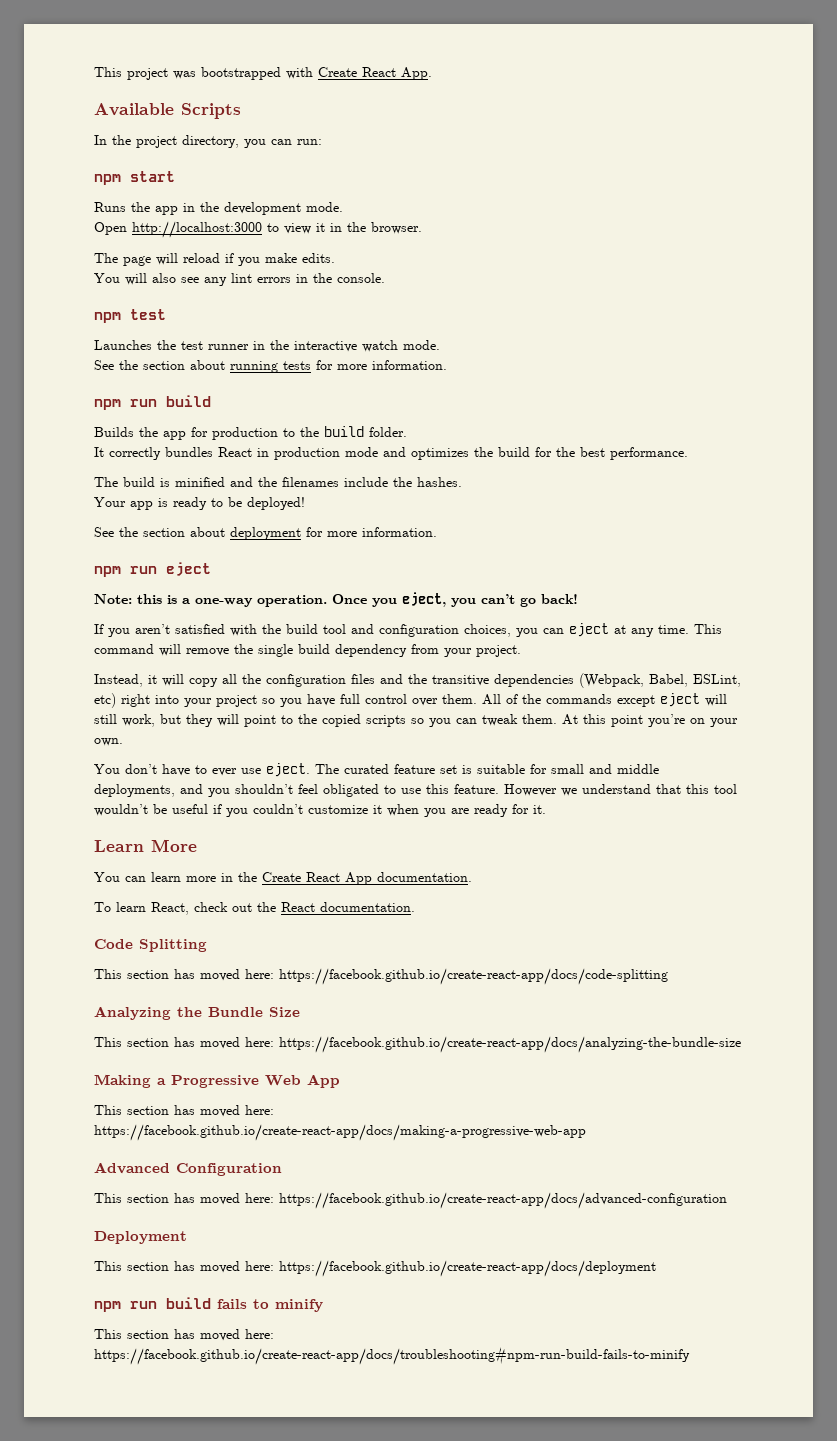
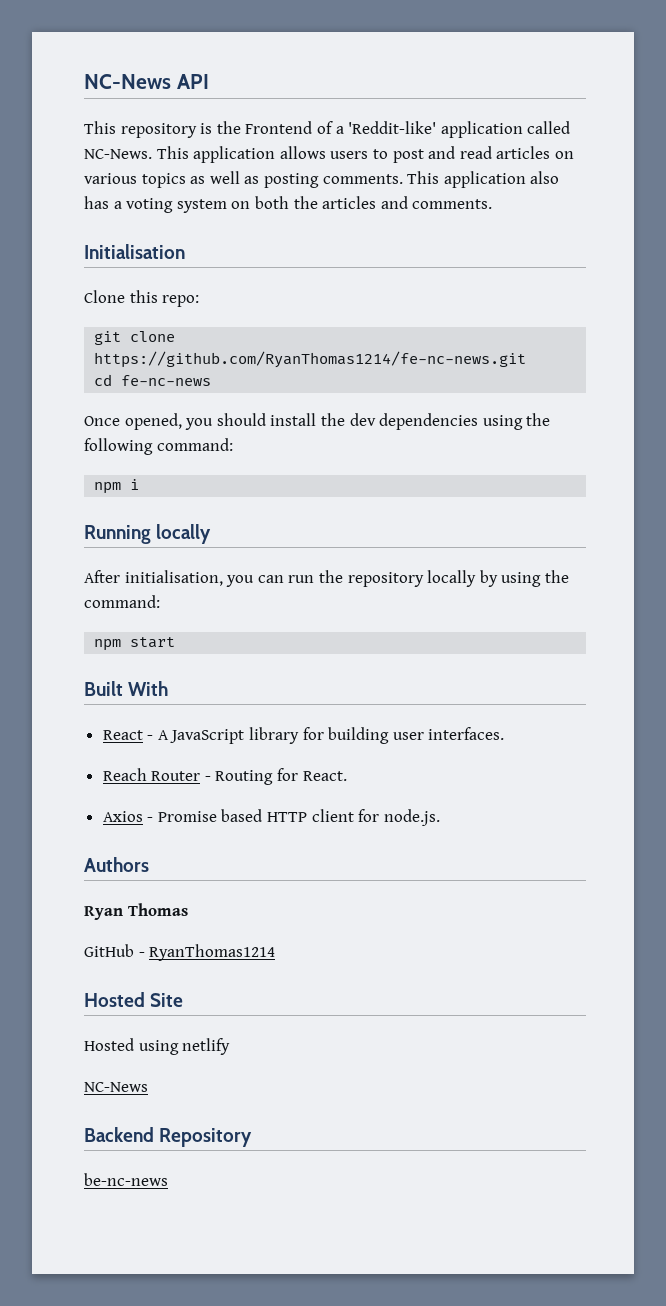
- This project was bootstrapped with Create React App.
- Available Scripts
- In the project directory, you can run:
+ NC-News API
+ This repository is the Frontend of a 'Reddit-like' application called NC-News. This application allows users to post and read articles on various topics as well as posting comments. This application also has a voting system on both the articles and comments.
+ Initialisation
+ Clone this repo:
+ git clone https://github.com/RyanThomas1214/fe-nc-news.git
+ cd fe-nc-news
+ Once opened, you should install the dev dependencies using the following command:
+ npm i
+ Running locally
+ After initialisation, you can run the repository locally by using the command:
  npm start
- Runs the app in the development mode.
- Open http://localhost:3000 to view it in the browser.
- The page will reload if you make edits.
- You will also see any lint errors in the console.
- npm test
- Launches the test runner in the interactive watch mode.
- See the section about running tests for more information.
- npm run build
- Builds the app for production to the build folder.
- It correctly bundles React in production mode and optimizes the build for the best performance.
- The build is minified and the filenames include the hashes.
- Your app is ready to be deployed!
- See the section about deployment for more information.
- npm run eject
- Note: this is a one-way operation. Once you eject, you can’t go back!
- If you aren’t satisfied with the build tool and configuration choices, you can eject at any time. This command will remove the single build dependency from your project.
- Instead, it will copy all the configuration files and the transitive dependencies (Webpack, Babel, ESLint, etc) right into your project so you have full control over them. All of the commands except eject will still work, but they will point to the copied scripts so you can tweak them. At this point you’re on your own.
- You don’t have to ever use eject. The curated feature set is suitable for small and middle deployments, and you shouldn’t feel obligated to use this feature. However we understand that this tool wouldn’t be useful if you couldn’t customize it when you are ready for it.
- Learn More
- You can learn more in the Create React App documentation.
- To learn React, check out the React documentation.
- Code Splitting
- This section has moved here: https://facebook.github.io/create-react-app/docs/code-splitting
- Analyzing the Bundle Size
- This section has moved here: https://facebook.github.io/create-react-app/docs/analyzing-the-bundle-size
- Making a Progressive Web App
- This section has moved here: https://facebook.github.io/create-react-app/docs/making-a-progressive-web-app
- Advanced Configuration
- This section has moved here: https://facebook.github.io/create-react-app/docs/advanced-configuration
- Deployment
- This section has moved here: https://facebook.github.io/create-react-app/docs/deployment
- npm run build fails to minify
- This section has moved here: https://facebook.github.io/create-react-app/docs/troubleshooting#npm-run-build-fails-to-minify
+ Built With
+ React - A JavaScript library for building user interfaces.
+ Reach Router - Routing for React.
+ Axios - Promise based HTTP client for node.js.
+ Authors
+ Ryan Thomas
+ GitHub - RyanThomas1214
+ Hosted Site
+ Hosted using netlify
+ NC-News
+ Backend Repository
+ be-nc-news

